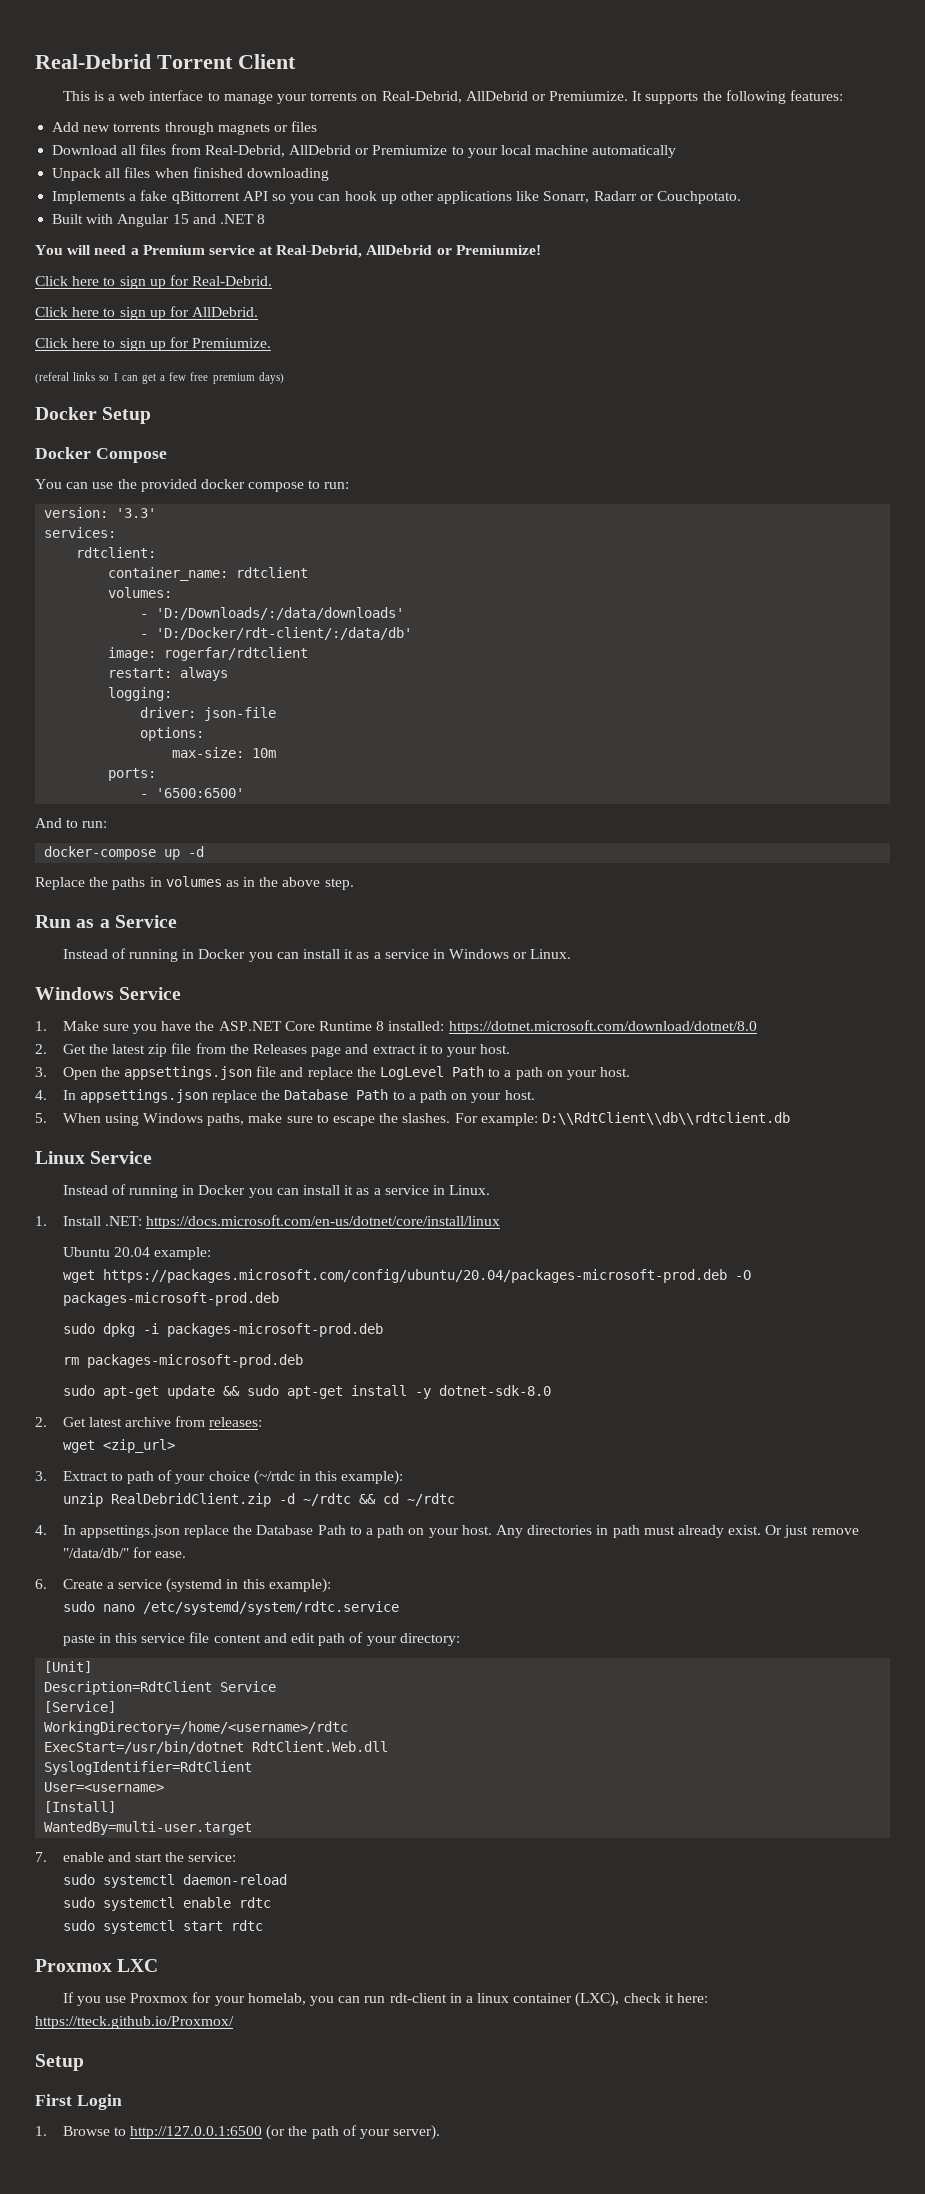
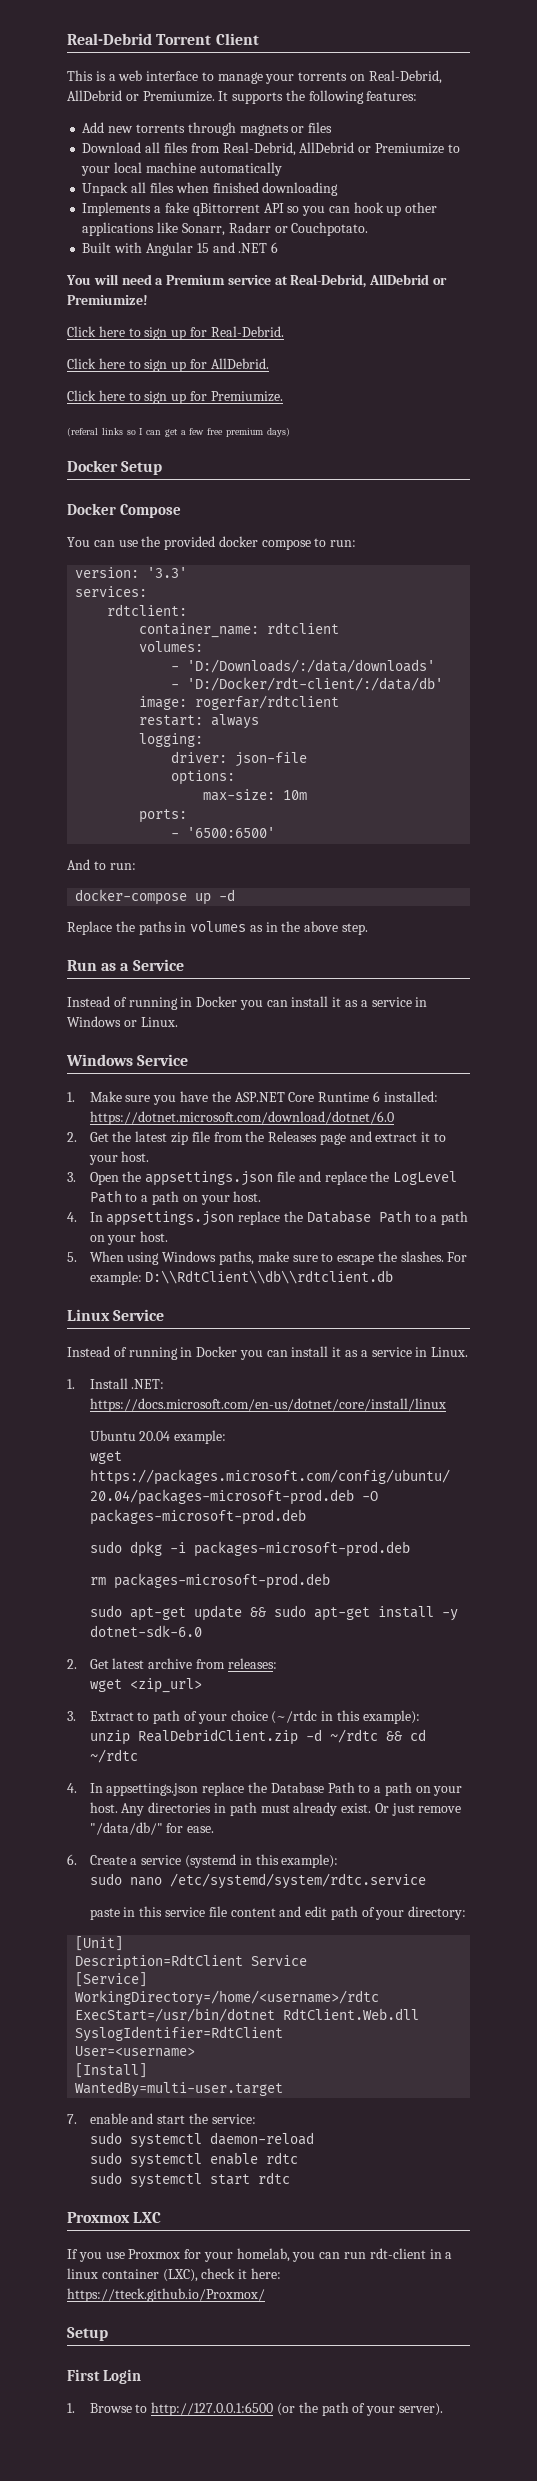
- Built with Angular 15 and .NET 8
+ Built with Angular 15 and .NET 6
- 1. Make sure you have the ASP.NET Core Runtime 8 installed: https://dotnet.microsoft.com/download/dotnet/8.0
+ 1. Make sure you have the ASP.NET Core Runtime 6 installed: https://dotnet.microsoft.com/download/dotnet/6.0
- sudo apt-get update && sudo apt-get install -y dotnet-sdk-8.0
+ sudo apt-get update && sudo apt-get install -y dotnet-sdk-6.0

